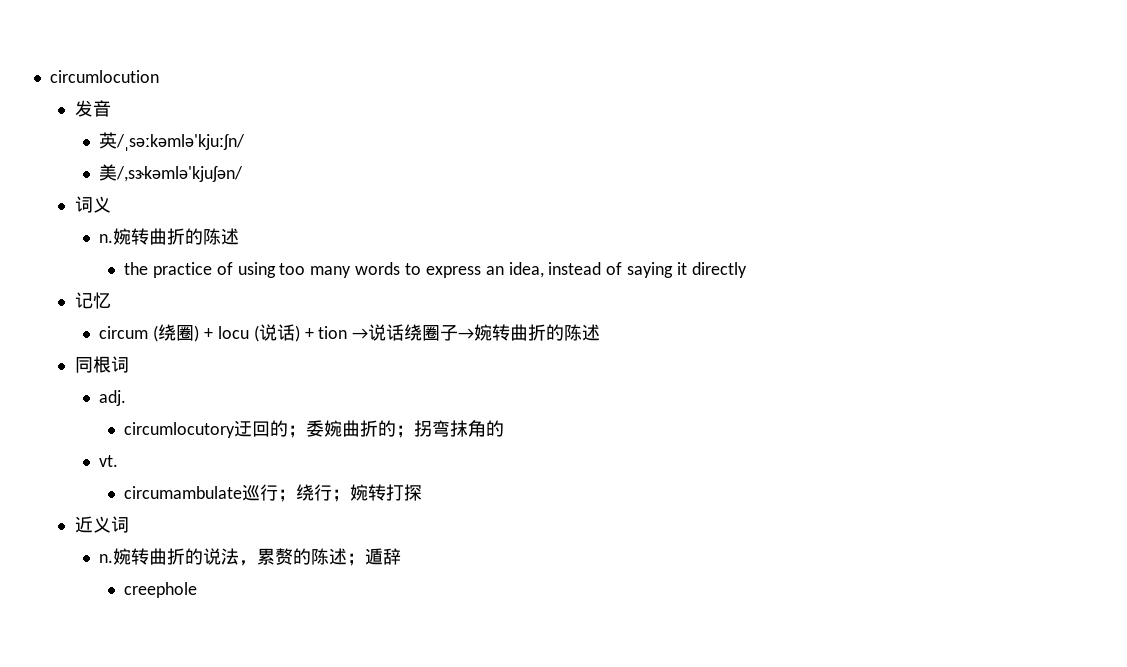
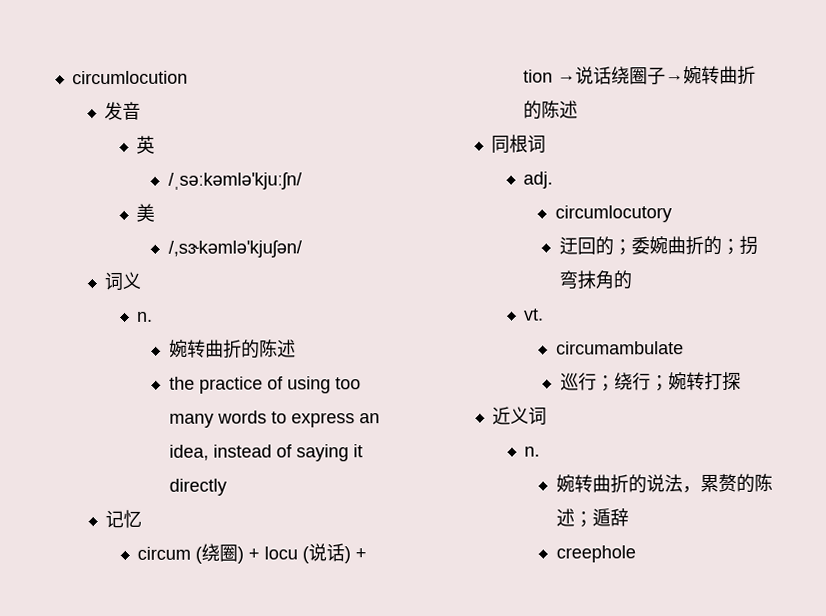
- 英/ˌsəːkəmlə'kjuːʃn/
+ 英
+ /ˌsəːkəmlə'kjuːʃn/
- 美/,sɝkəmlə'kjuʃən/
+ 美
+ /,sɝkəmlə'kjuʃən/
  词义
- n.婉转曲折的陈述
+ n.
+ 婉转曲折的陈述
- circumlocutory迂回的；委婉曲折的；拐弯抹角的
+ circumlocutory
+ 迂回的；委婉曲折的；拐弯抹角的
- circumambulate巡行；绕行；婉转打探
+ circumambulate
+ 巡行；绕行；婉转打探
  近义词
- n.婉转曲折的说法，累赘的陈述；遁辞
+ n.
+ 婉转曲折的说法，累赘的陈述；遁辞

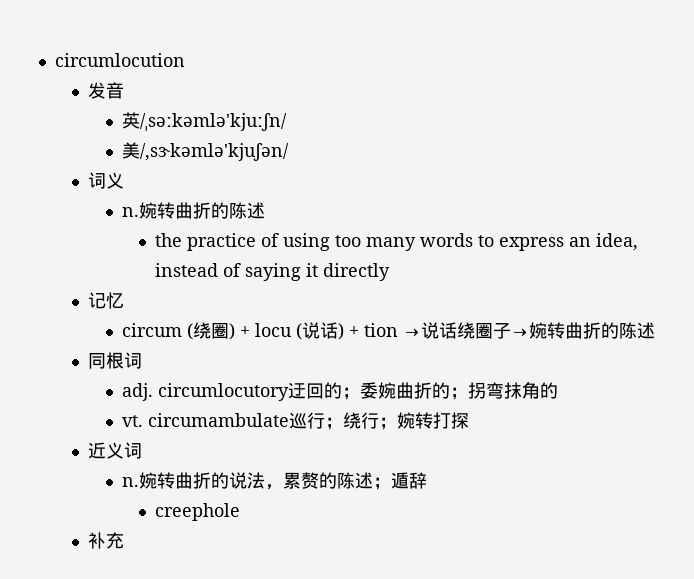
- 英
- /ˌsəːkəmlə'kjuːʃn/
+ 英/ˌsəːkəmlə'kjuːʃn/
- 美
- /,sɝkəmlə'kjuʃən/
+ 美/,sɝkəmlə'kjuʃən/
  词义
- n.
- 婉转曲折的陈述
+ n.婉转曲折的陈述
- adj.
- circumlocutory
- 迂回的；委婉曲折的；拐弯抹角的
+ adj. circumlocutory迂回的；委婉曲折的；拐弯抹角的
- vt.
- circumambulate
- 巡行；绕行；婉转打探
+ vt. circumambulate巡行；绕行；婉转打探
  近义词
- n.
- 婉转曲折的说法，累赘的陈述；遁辞
+ n.婉转曲折的说法，累赘的陈述；遁辞
+ 补充

